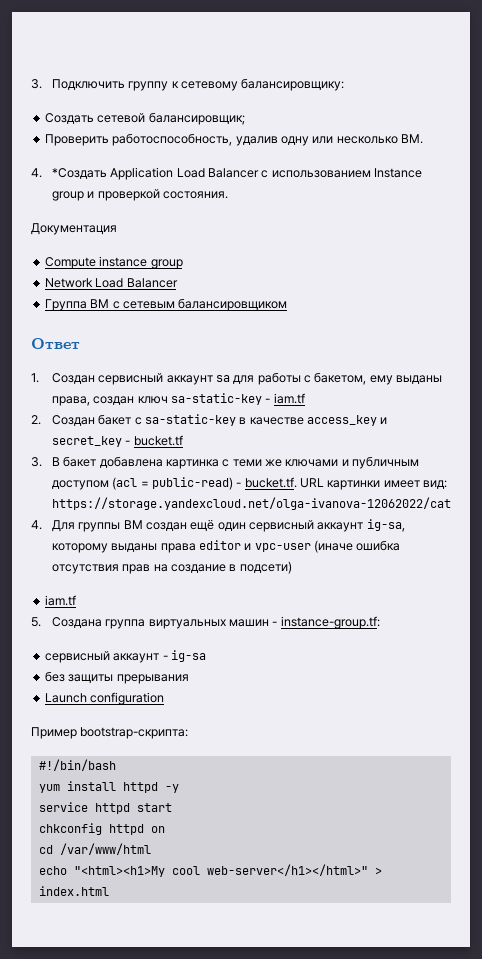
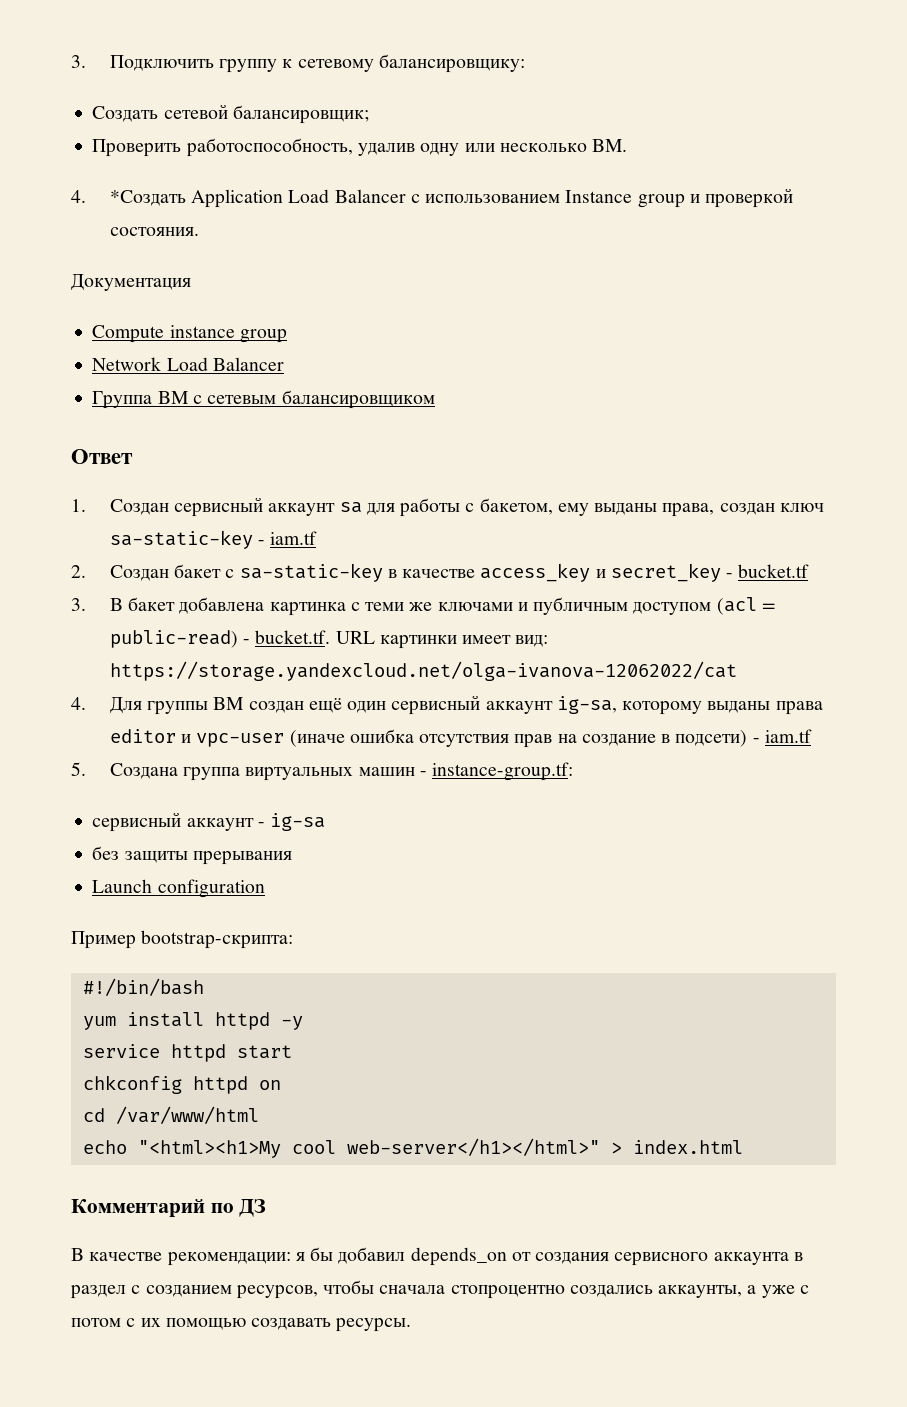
- 4. Для группы ВМ создан ещё один сервисный аккаунт ig-sa, которому выданы права editor и vpc-user (иначе ошибка отсутствия прав на создание в подсети)
- iam.tf
+ 4. Для группы ВМ создан ещё один сервисный аккаунт ig-sa, которому выданы права editor и vpc-user (иначе ошибка отсутствия прав на создание в подсети) - iam.tf
+ Комментарий по ДЗ
+ В качестве рекомендации: я бы добавил depends_on от создания сервисного аккаунта в раздел с созданием ресурсов, чтобы сначала стопроцентно создались аккаунты, а уже с потом с их помощью создавать ресурсы.

